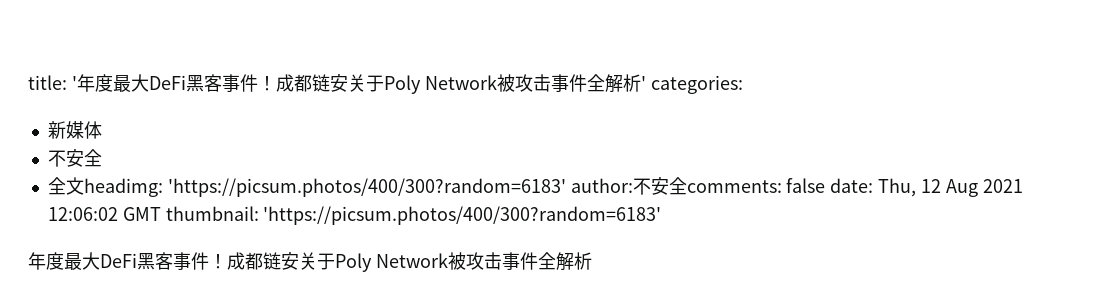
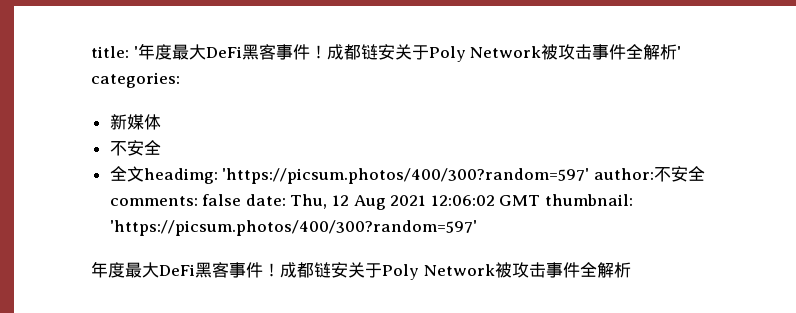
- 全文headimg: 'https://picsum.photos/400/300?random=6183' author:不安全comments: false date: Thu, 12 Aug 2021 12:06:02 GMT thumbnail: 'https://picsum.photos/400/300?random=6183'
+ 全文headimg: 'https://picsum.photos/400/300?random=597' author:不安全comments: false date: Thu, 12 Aug 2021 12:06:02 GMT thumbnail: 'https://picsum.photos/400/300?random=597'

